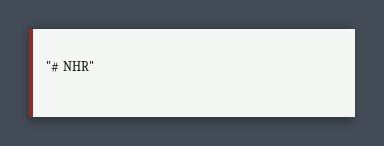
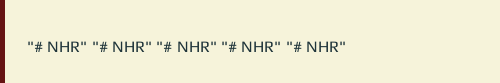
- "# NHR"
+ "# NHR" "# NHR" "# NHR" "# NHR" "# NHR"

